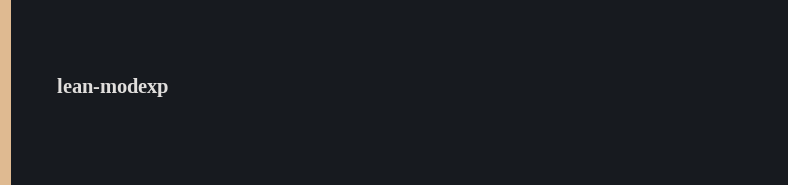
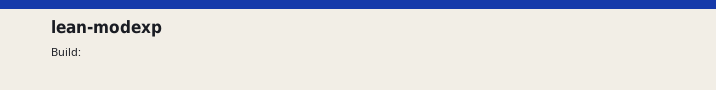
+ Build:

